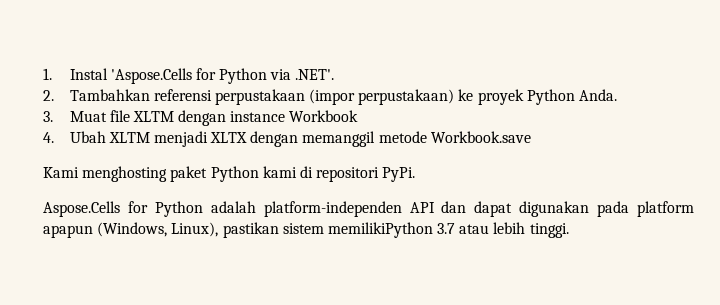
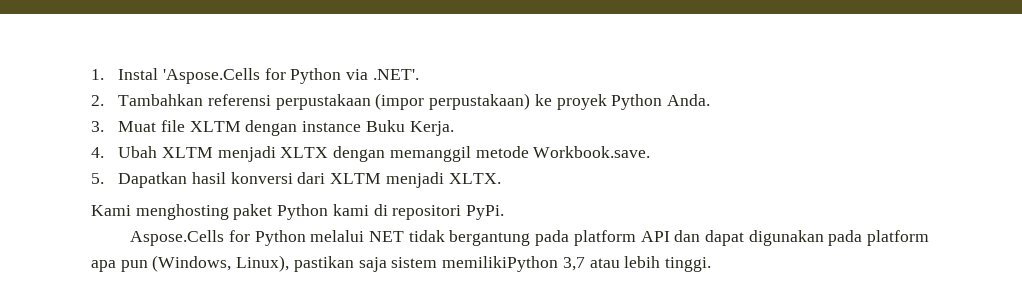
- 3. Muat file XLTM dengan instance Workbook
+ 3. Muat file XLTM dengan instance Buku Kerja.
- 4. Ubah XLTM menjadi XLTX dengan memanggil metode Workbook.save
+ 4. Ubah XLTM menjadi XLTX dengan memanggil metode Workbook.save.
+ 5. Dapatkan hasil konversi dari XLTM menjadi XLTX.
- Aspose.Cells for Python adalah platform-independen API dan dapat digunakan pada platform apapun (Windows, Linux), pastikan sistem memilikiPython 3.7 atau lebih tinggi.
+ Aspose.Cells for Python melalui NET tidak bergantung pada platform API dan dapat digunakan pada platform apa pun (Windows, Linux), pastikan saja sistem memilikiPython 3,7 atau lebih tinggi.

